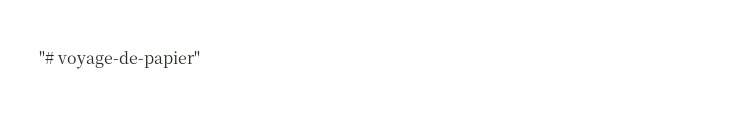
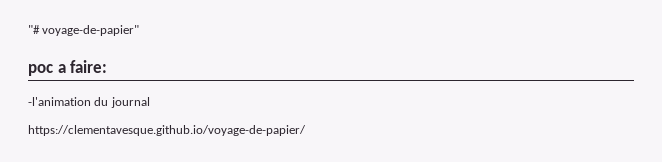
+ poc a faire:
+ -l'animation du journal
+ https://clementavesque.github.io/voyage-de-papier/

